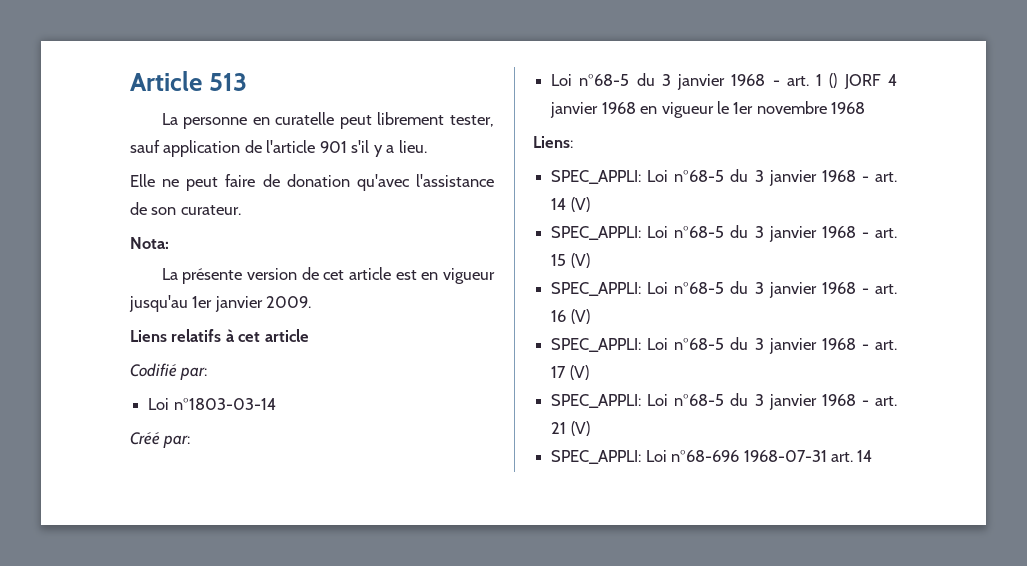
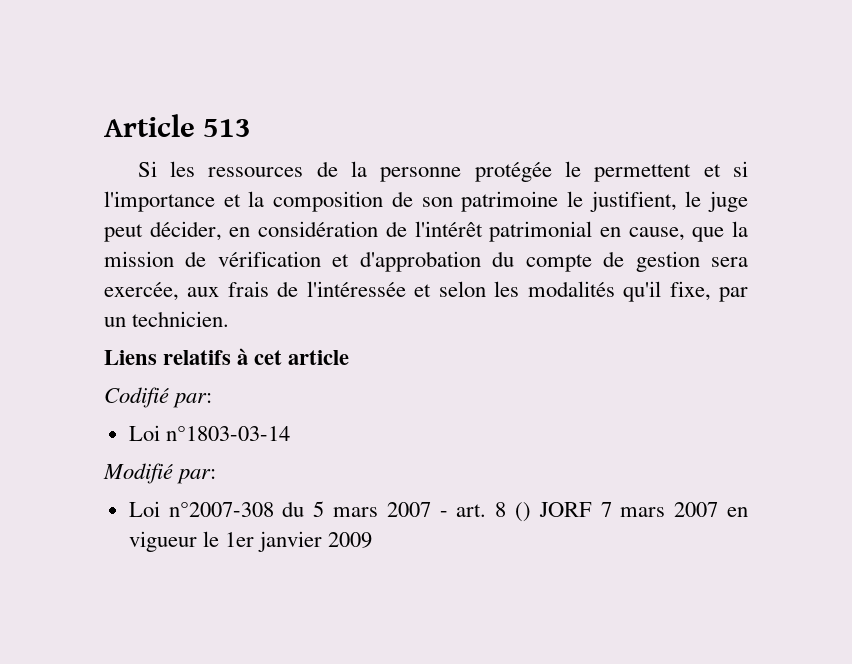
- La personne en curatelle peut librement tester, sauf application de l'article 901 s'il y a lieu.
- Elle ne peut faire de donation qu'avec l'assistance de son curateur.
- Nota:
- La présente version de cet article est en vigueur jusqu'au 1er janvier 2009.
+ Si les ressources de la personne protégée le permettent et si l'importance et la composition de son patrimoine le justifient, le juge peut décider, en considération de l'intérêt patrimonial en cause, que la mission de vérification et d'approbation du compte de gestion sera exercée, aux frais de l'intéressée et selon les modalités qu'il fixe, par un technicien.
- Créé par:
- Loi n°68-5 du 3 janvier 1968 - art. 1 () JORF 4 janvier 1968 en vigueur le 1er novembre 1968
- Liens:
- SPEC_APPLI: Loi n°68-5 du 3 janvier 1968 - art. 14 (V)
- SPEC_APPLI: Loi n°68-5 du 3 janvier 1968 - art. 15 (V)
- SPEC_APPLI: Loi n°68-5 du 3 janvier 1968 - art. 16 (V)
- SPEC_APPLI: Loi n°68-5 du 3 janvier 1968 - art. 17 (V)
- SPEC_APPLI: Loi n°68-5 du 3 janvier 1968 - art. 21 (V)
- SPEC_APPLI: Loi n°68-696 1968-07-31 art. 14
+ Modifié par:
+ Loi n°2007-308 du 5 mars 2007 - art. 8 () JORF 7 mars 2007 en vigueur le 1er janvier 2009

